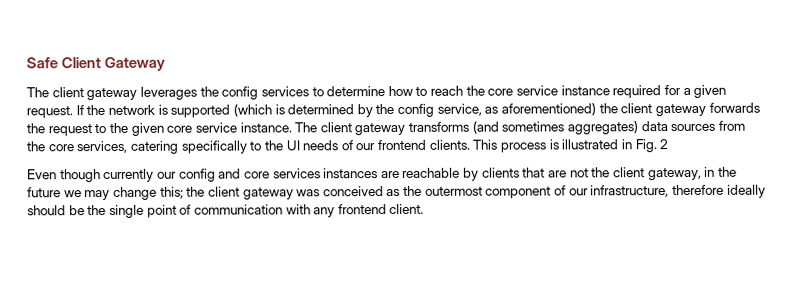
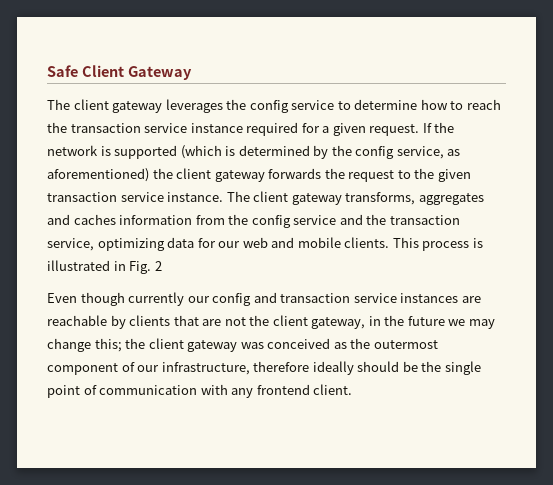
- The client gateway leverages the config services to determine how to reach the core service instance required for a given request.
+ The client gateway leverages the config service to determine how to reach the transaction service instance required for a given request.
- If the network is supported (which is determined by the config service, as aforementioned) the client gateway forwards the request to the given core service instance.
+ If the network is supported (which is determined by the config service, as aforementioned) the client gateway forwards the request to the given transaction service instance.
- The client gateway transforms (and sometimes aggregates) data sources from the core services, catering specifically to the UI needs of our frontend clients.
+ The client gateway transforms, aggregates and caches information from the config service and the transaction service, optimizing data for our web and mobile clients.
- Even though currently our config and core services instances are reachable by clients that are not the client gateway, in the future we may change this; the client gateway was conceived as the outermost component of our infrastructure, therefore ideally should be the single point of communication with any frontend client.
+ Even though currently our config and transaction service instances are reachable by clients that are not the client gateway, in the future we may change this; the client gateway was conceived as the outermost component of our infrastructure, therefore ideally should be the single point of communication with any frontend client.

